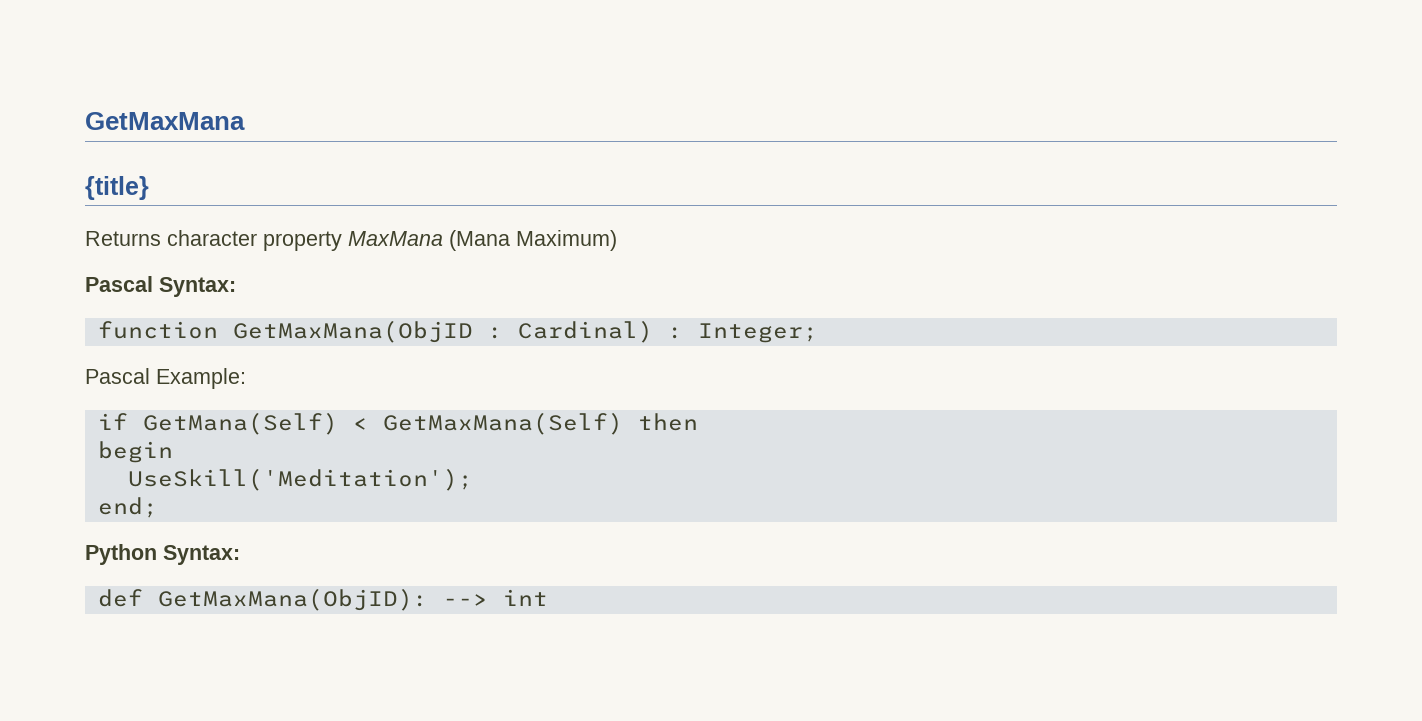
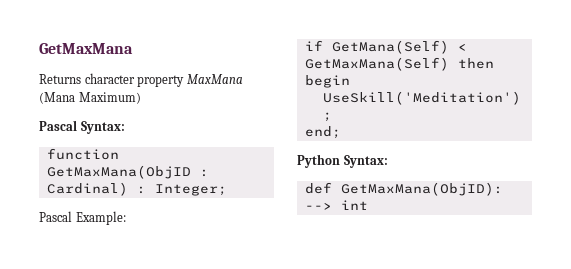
- {title}

